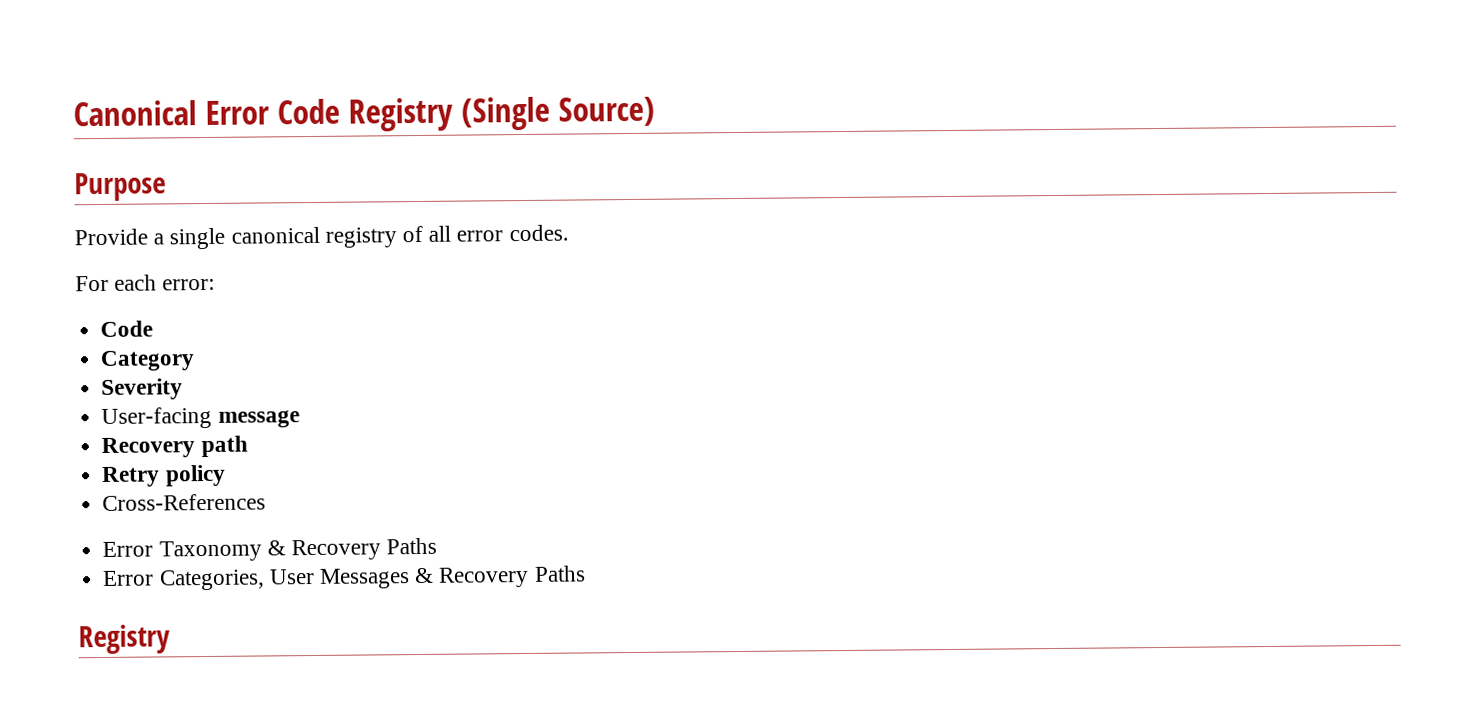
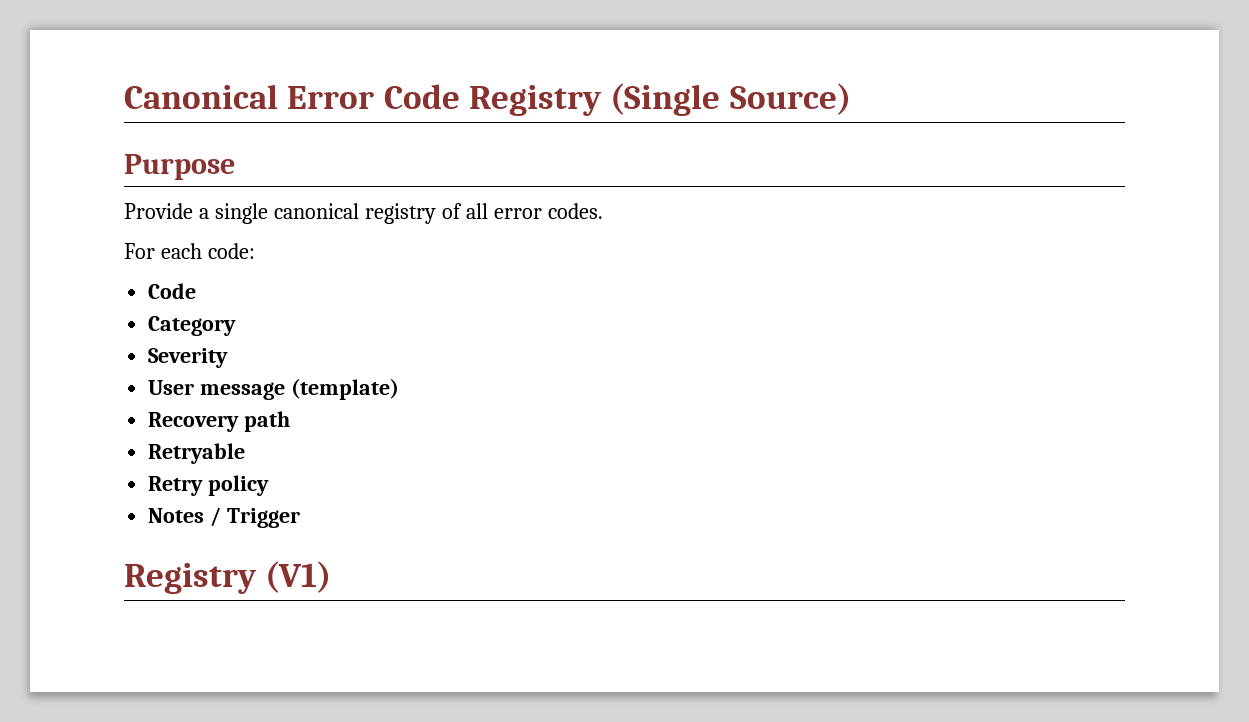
- For each error:
+ For each code:
- User-facing message
+ User message (template)
+ Retryable
- Cross-References
- Error Taxonomy & Recovery Paths
- Error Categories, User Messages & Recovery Paths
- Registry
+ Notes / Trigger
+ Registry (V1)

